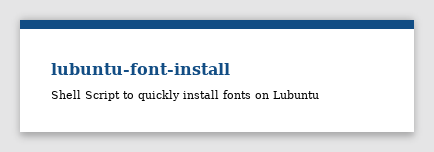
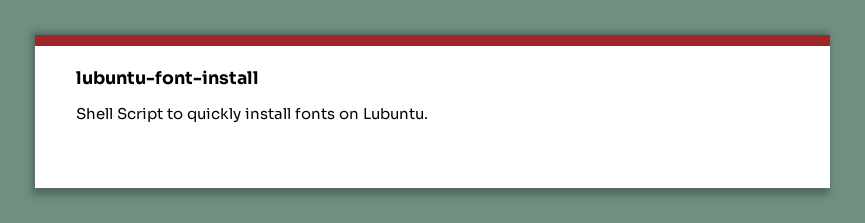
- Shell Script to quickly install fonts on Lubuntu
+ Shell Script to quickly install fonts on Lubuntu.

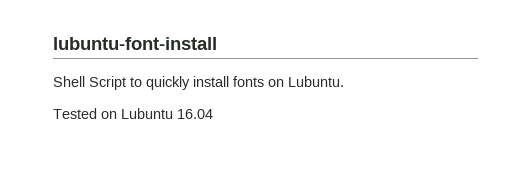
+ Tested on Lubuntu 16.04

